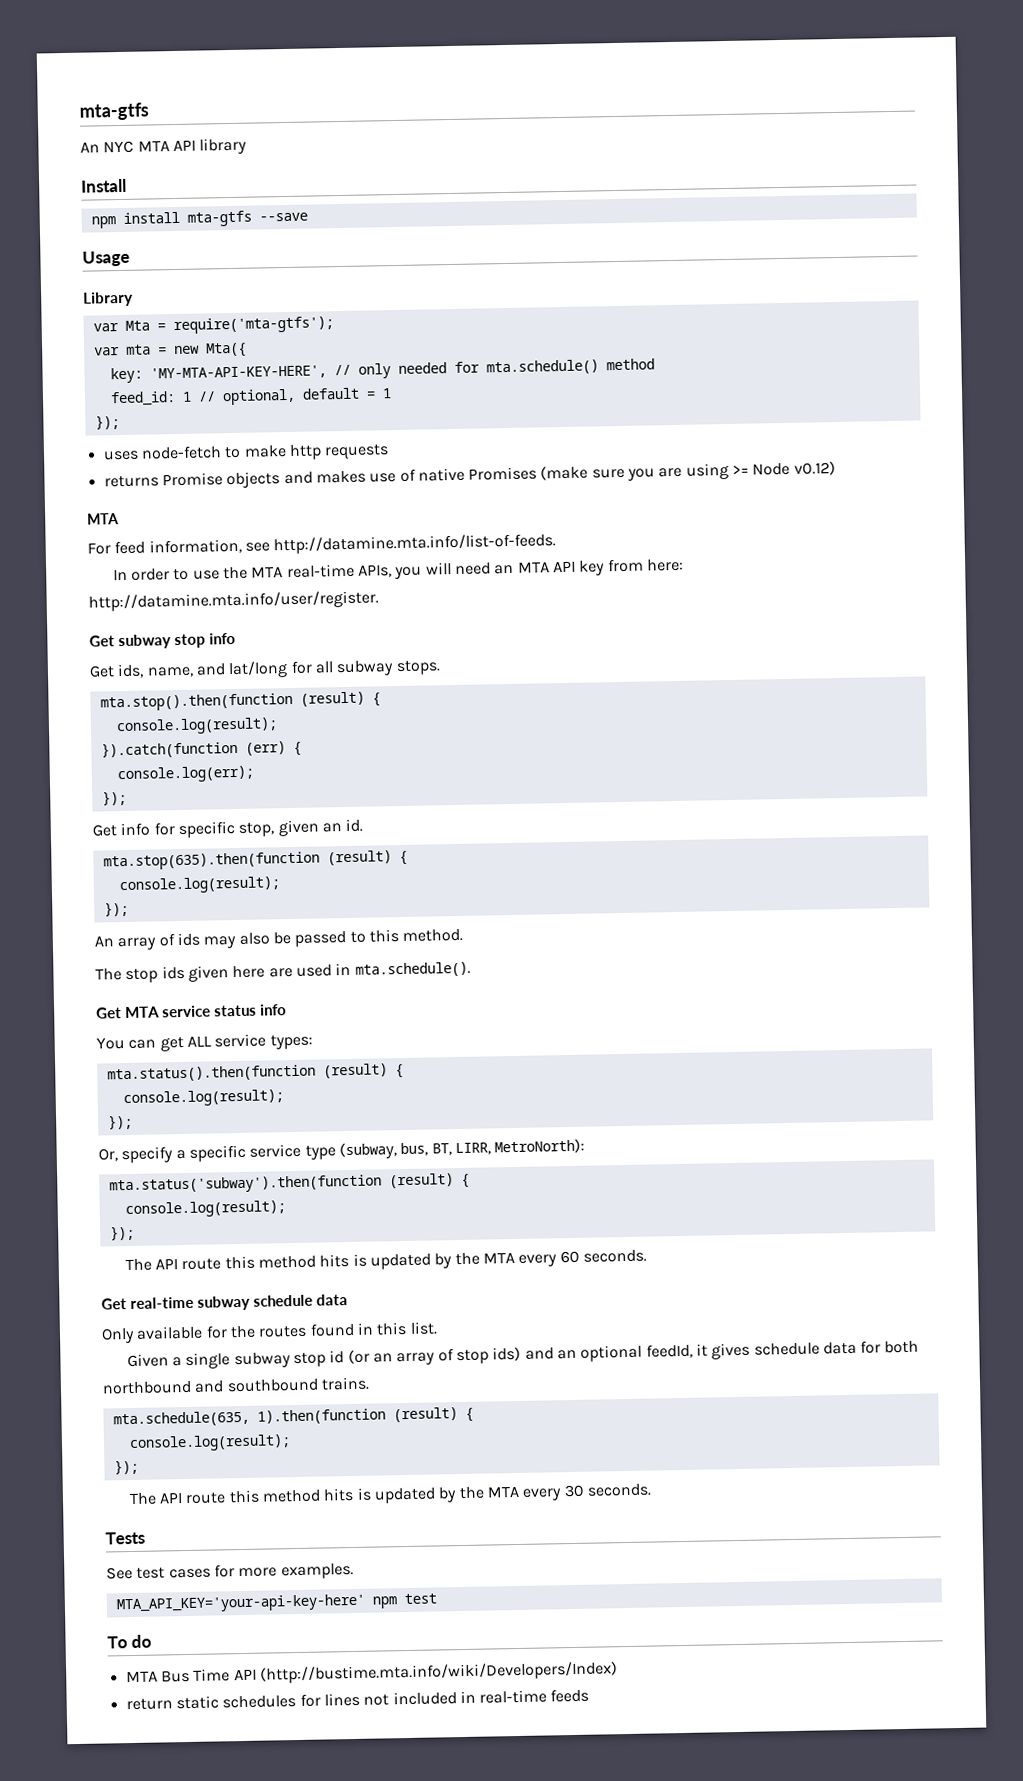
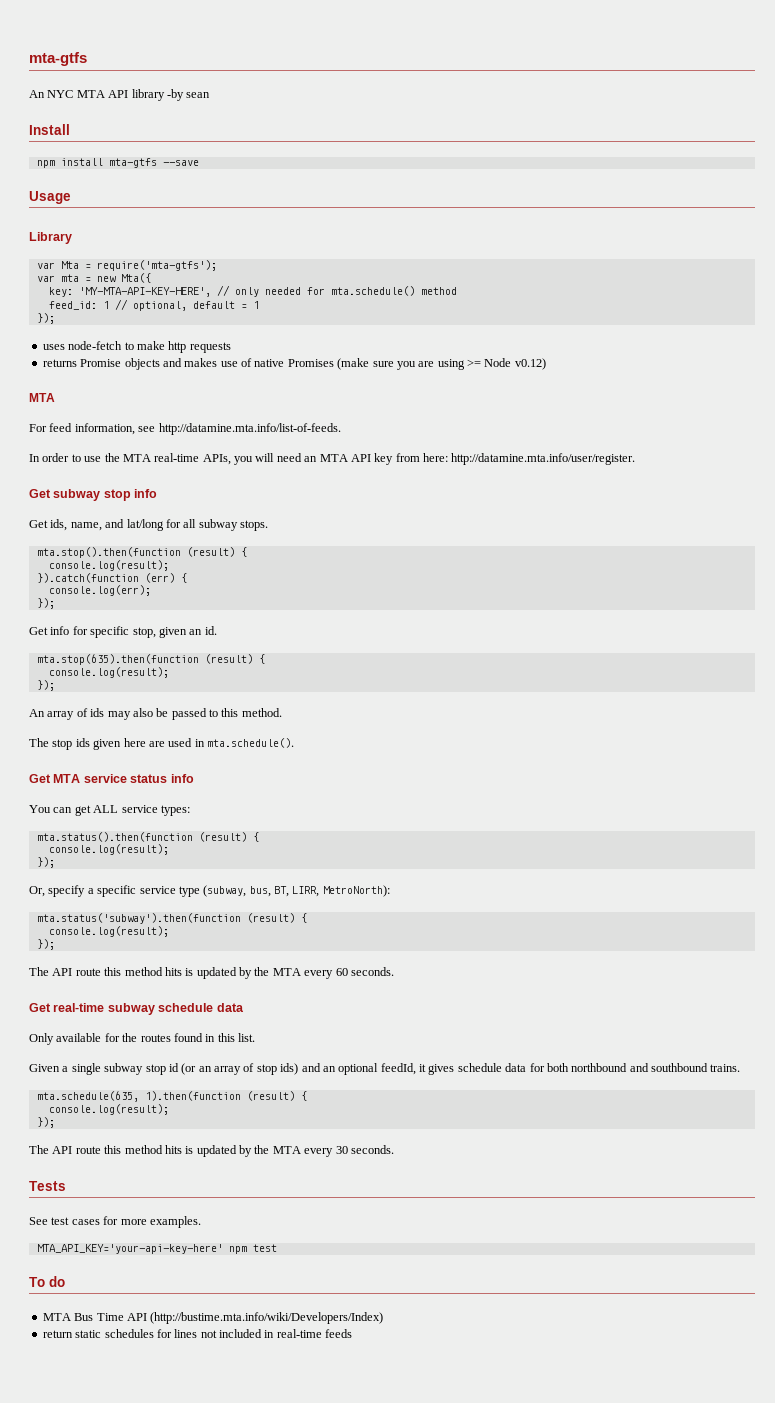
- An NYC MTA API library
+ An NYC MTA API library -by sean

